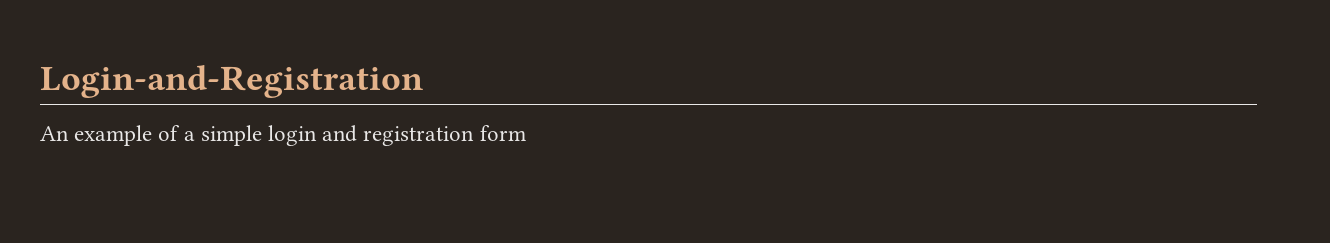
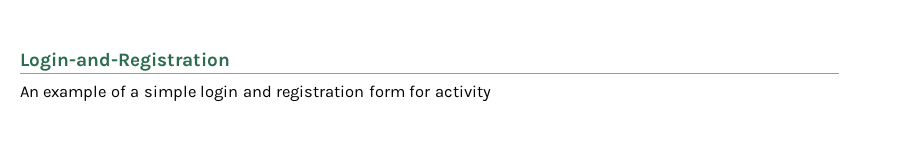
- An example of a simple login and registration form
+ An example of a simple login and registration form for activity

